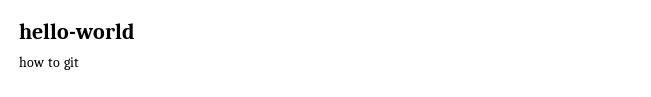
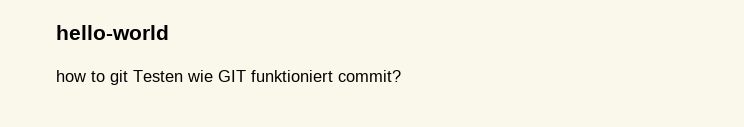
- how to git
+ how to git Testen wie GIT funktioniert commit?

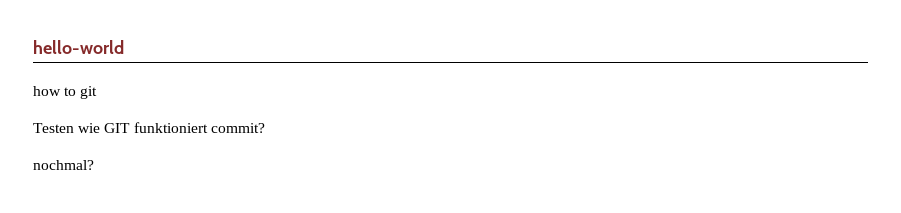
- how to git Testen wie GIT funktioniert commit?
+ how to git
+ Testen wie GIT funktioniert commit?
+ nochmal?

